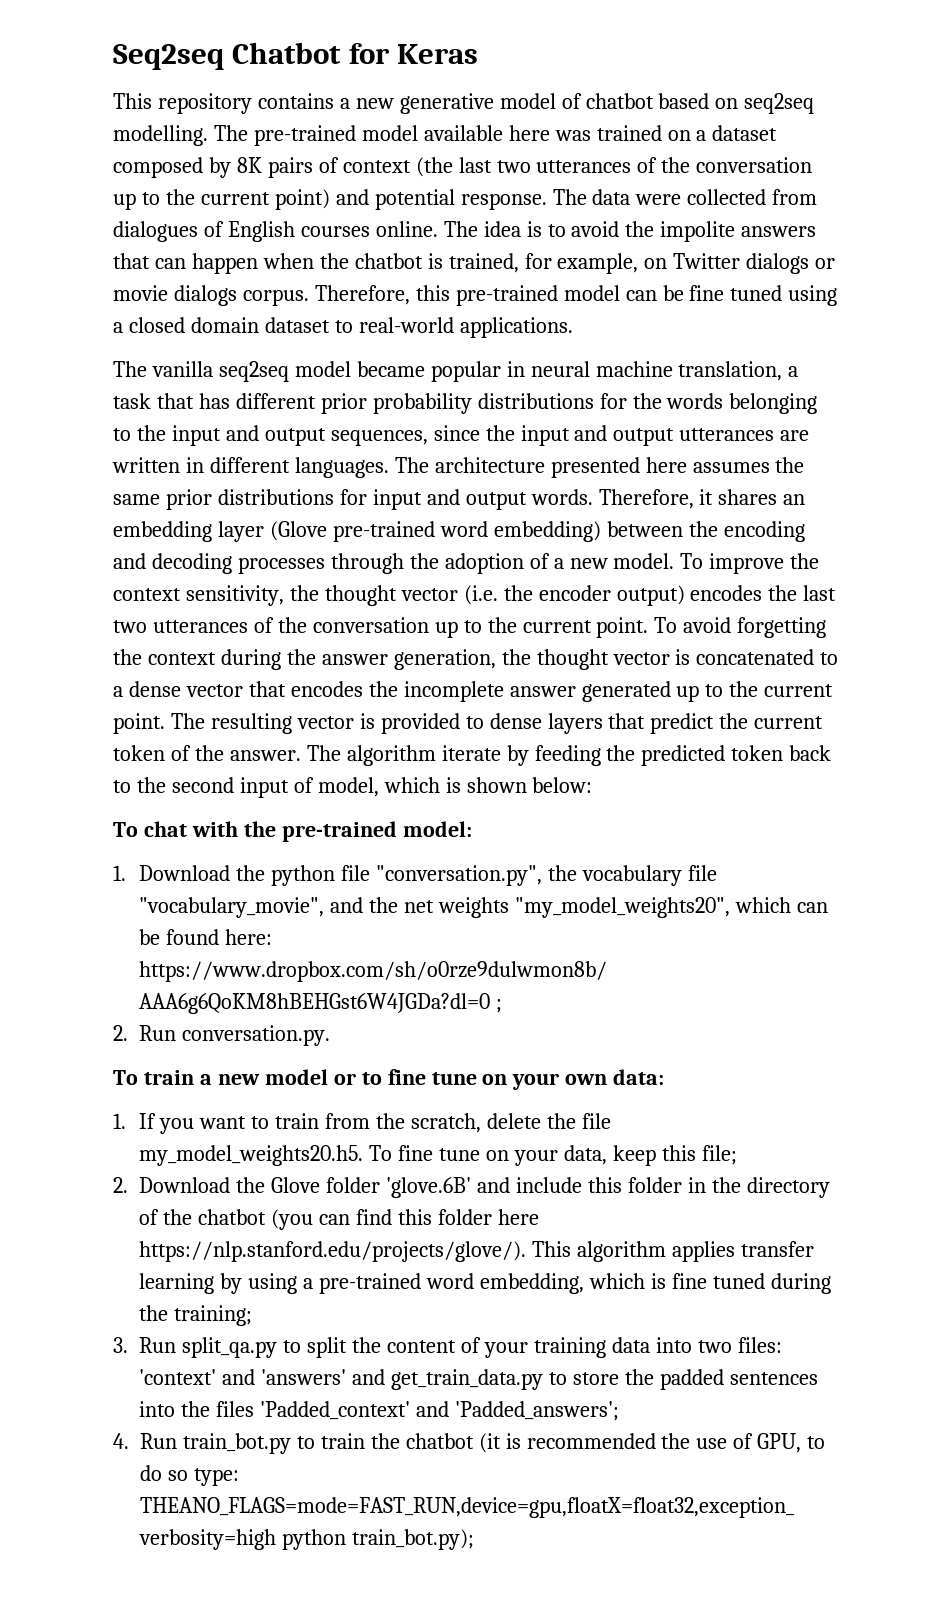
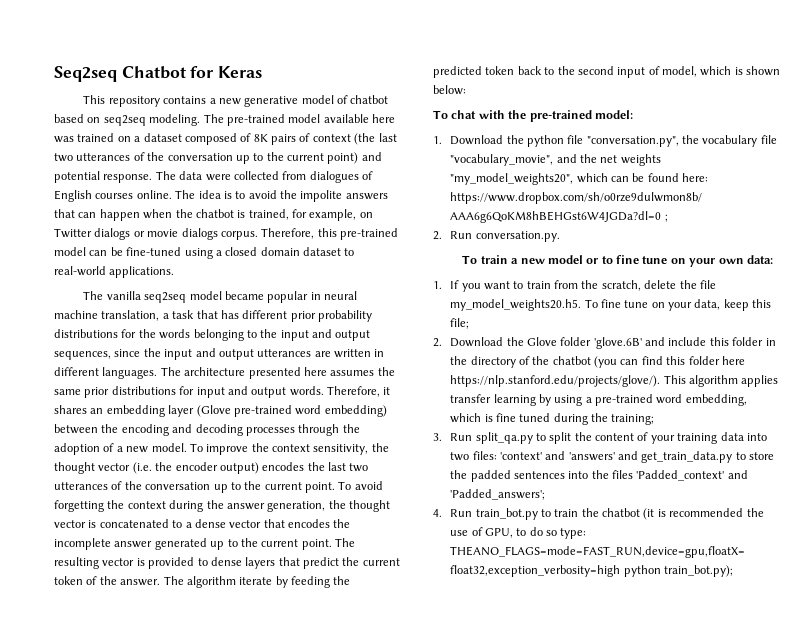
- This repository contains a new generative model of chatbot based on seq2seq modelling.
+ This repository contains a new generative model of chatbot based on seq2seq modeling.
- The pre-trained model available here was trained on a dataset composed by 8K pairs of context (the last two utterances of the conversation up to the current point) and potential response.
+ The pre-trained model available here was trained on a dataset composed of 8K pairs of context (the last two utterances of the conversation up to the current point) and potential response.
- Therefore, this pre-trained model can be fine tuned using a closed domain dataset to real-world applications.
+ Therefore, this pre-trained model can be fine-tuned using a closed domain dataset to real-world applications.

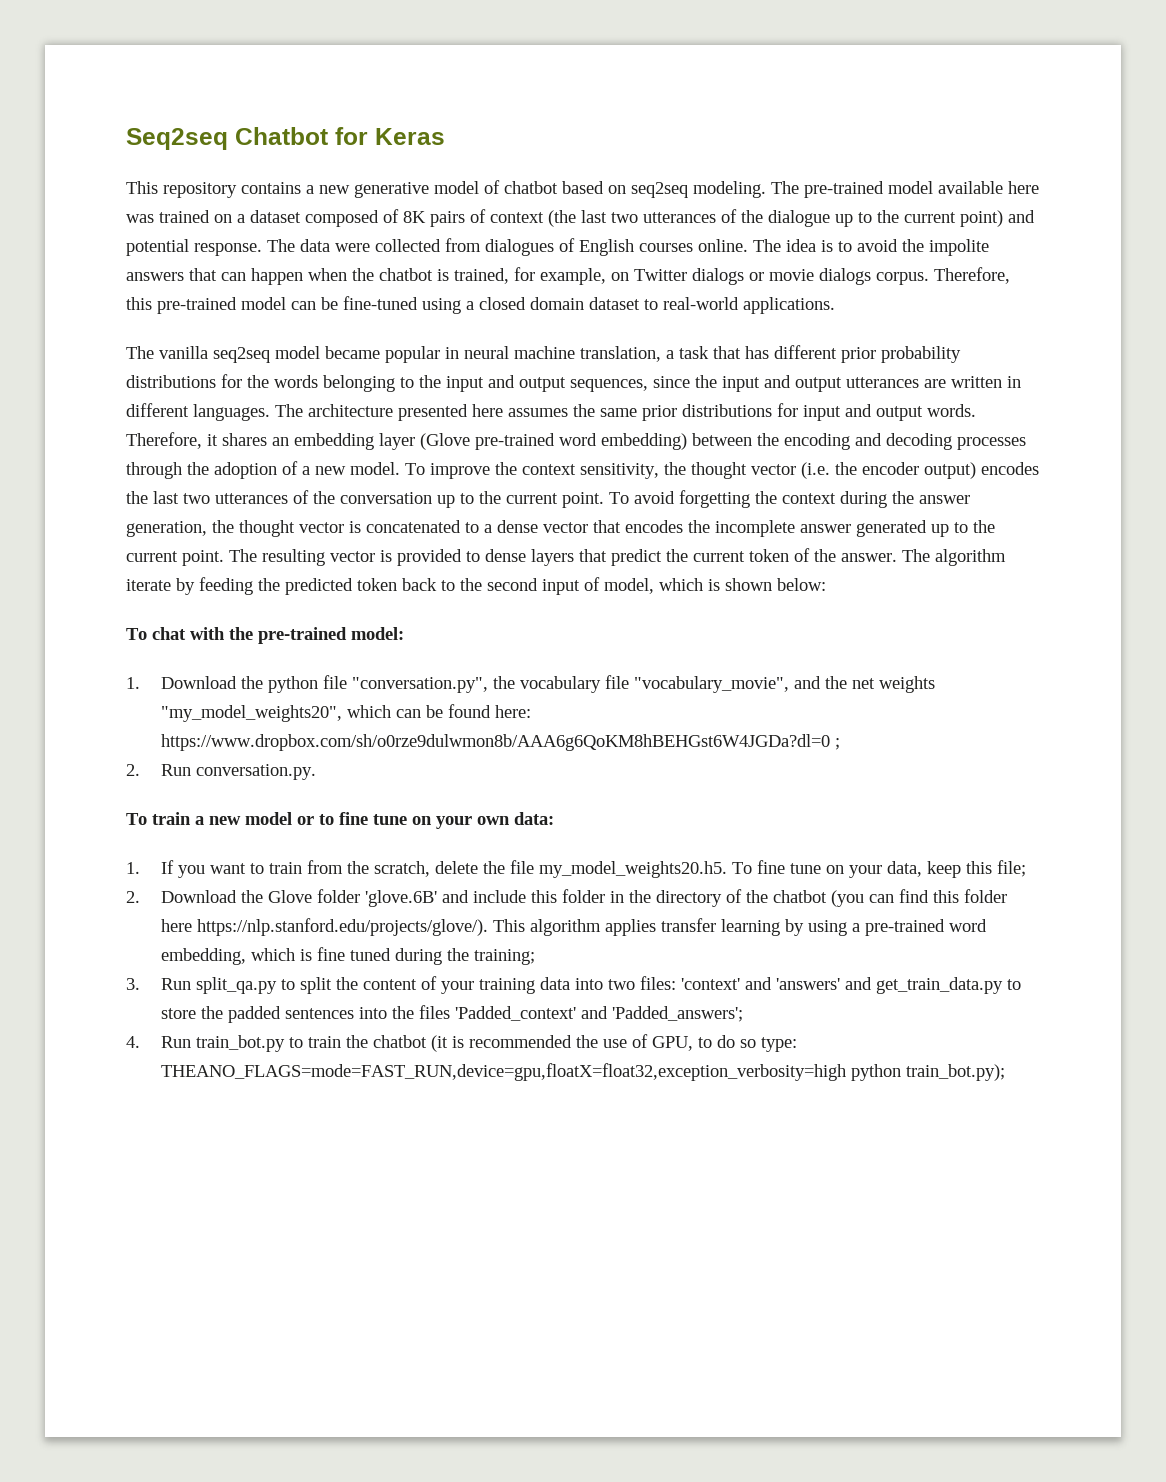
- The pre-trained model available here was trained on a dataset composed of 8K pairs of context (the last two utterances of the conversation up to the current point) and potential response.
+ The pre-trained model available here was trained on a dataset composed of 8K pairs of context (the last two utterances of the dialogue up to the current point) and potential response.

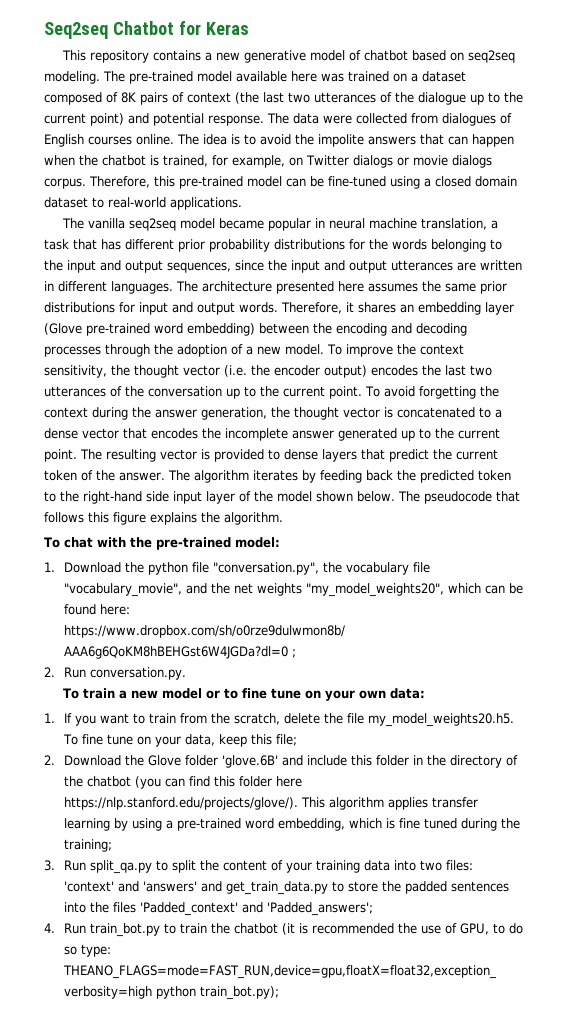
- The algorithm iterate by feeding the predicted token back to the second input of model, which is shown below:
+ The algorithm iterates by feeding back the predicted token to the right-hand side input layer of the model shown below. The pseudocode that follows this figure explains the algorithm.

